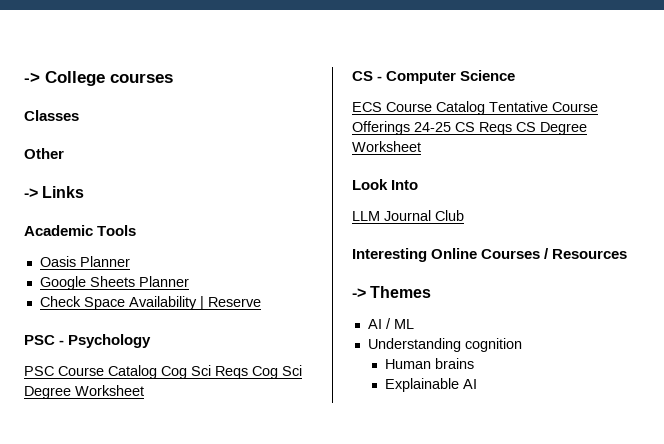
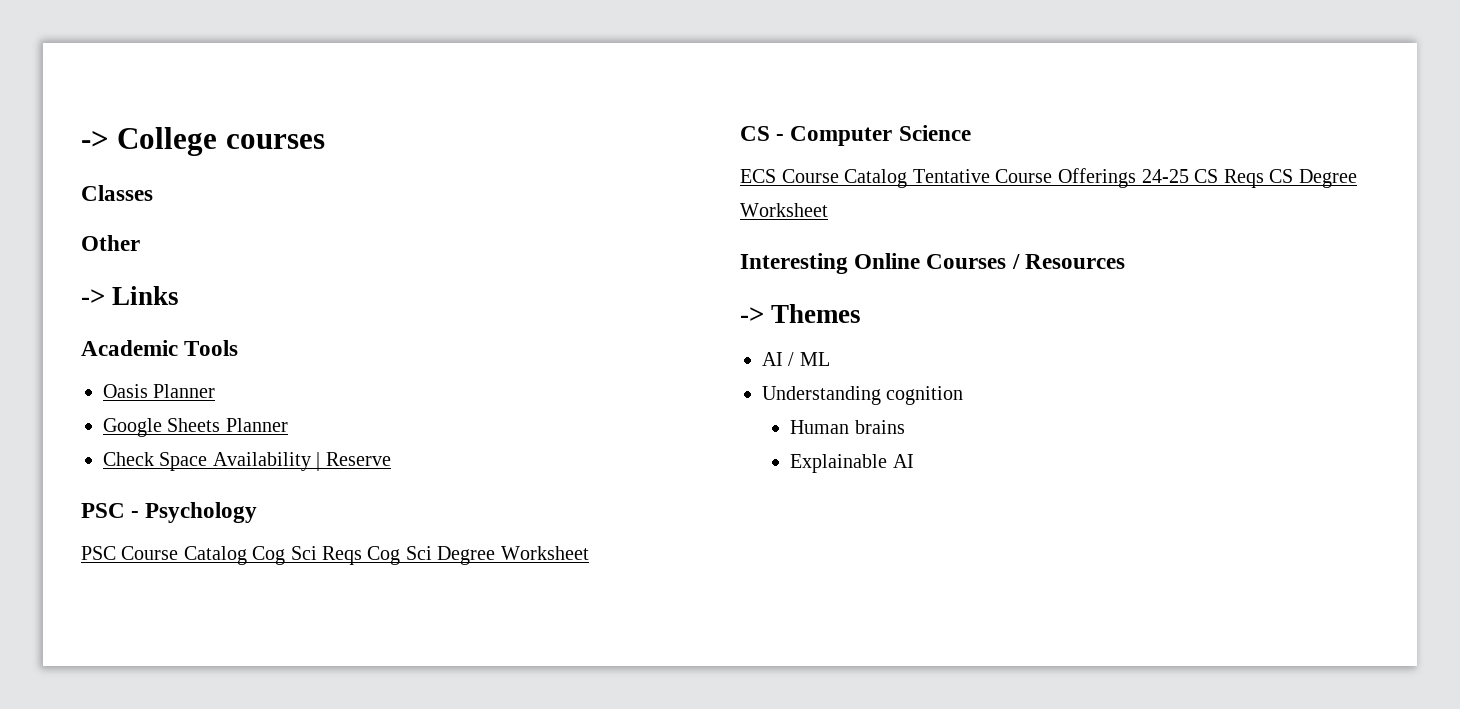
- Look Into
- LLM Journal Club

